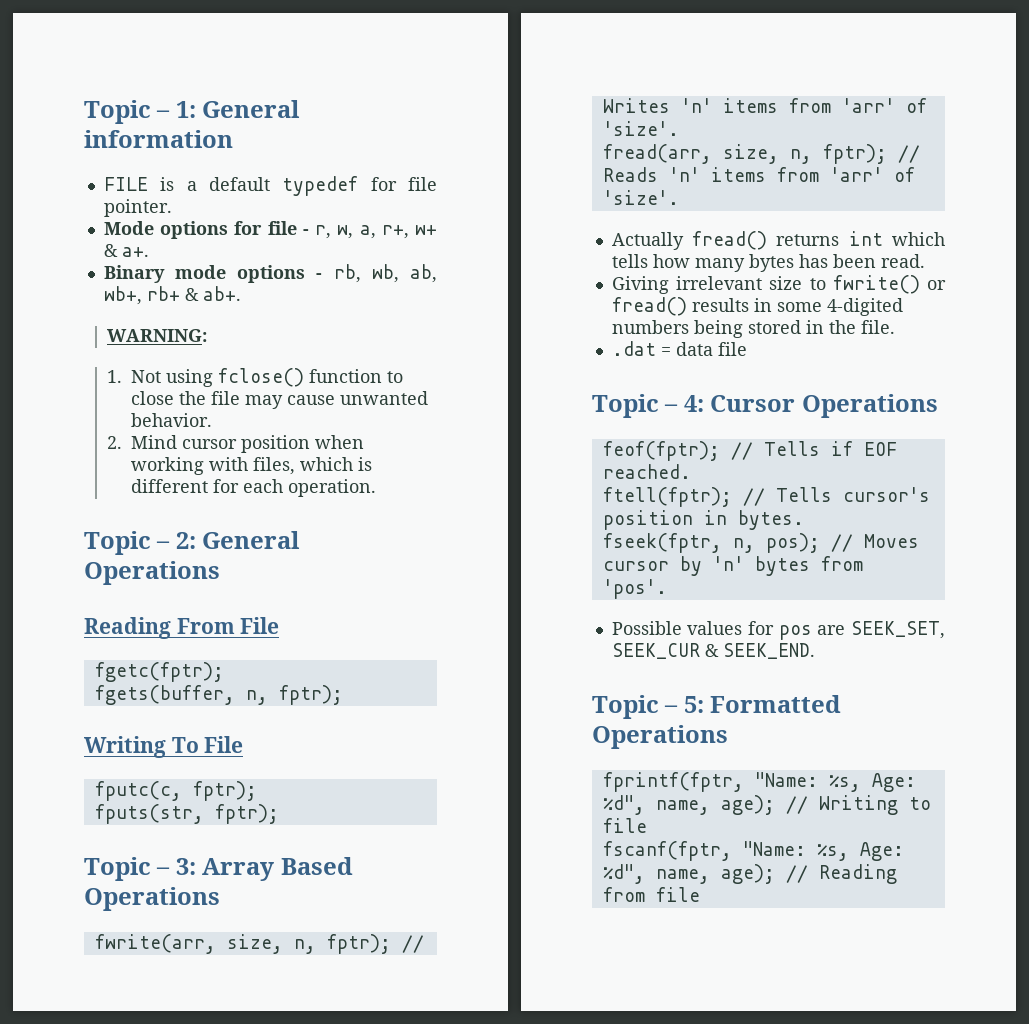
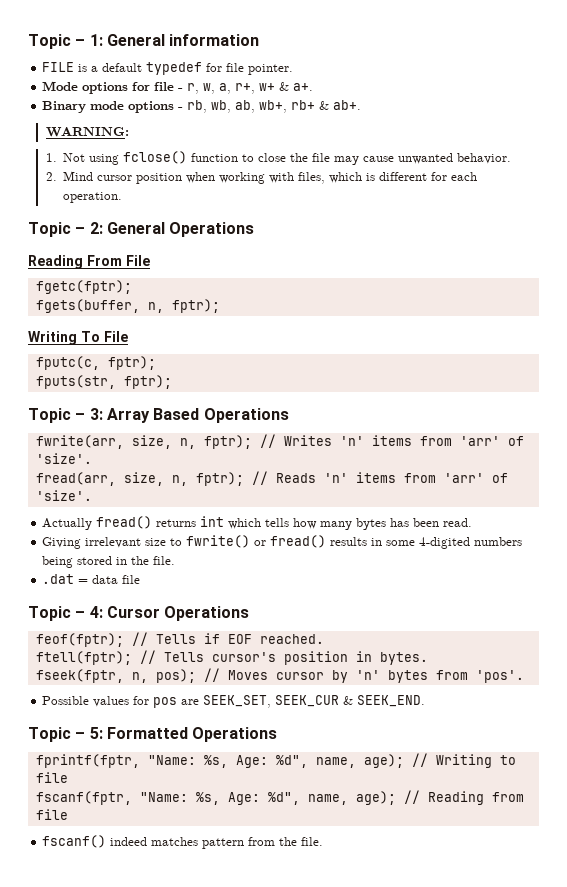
+ fscanf() indeed matches pattern from the file.

